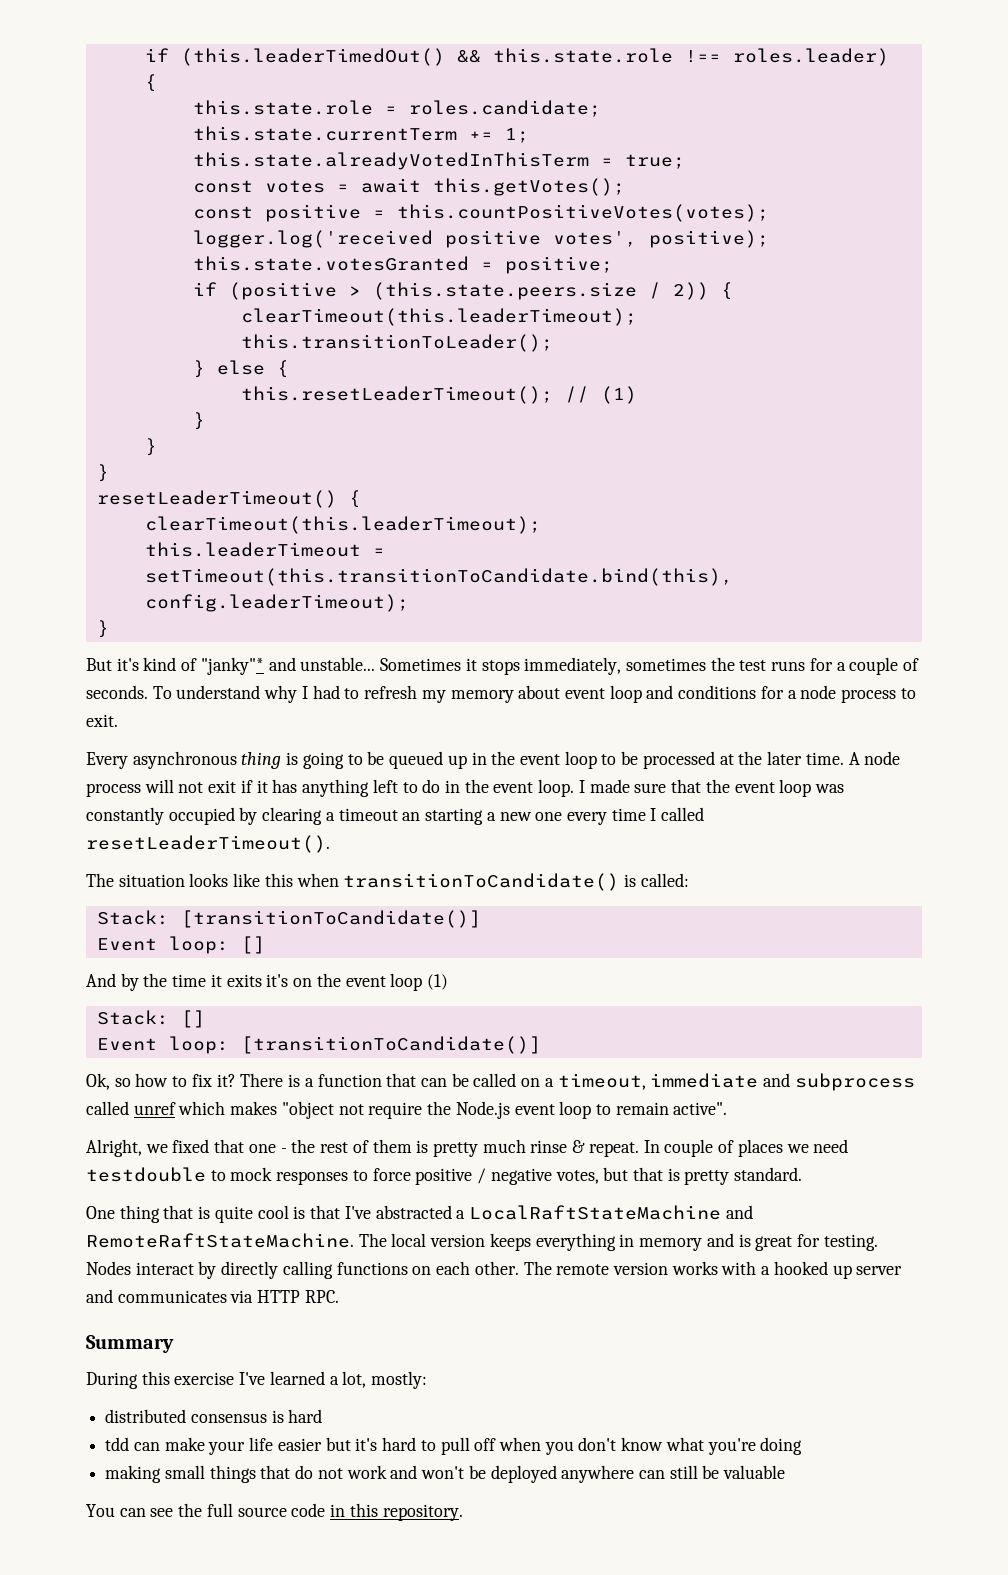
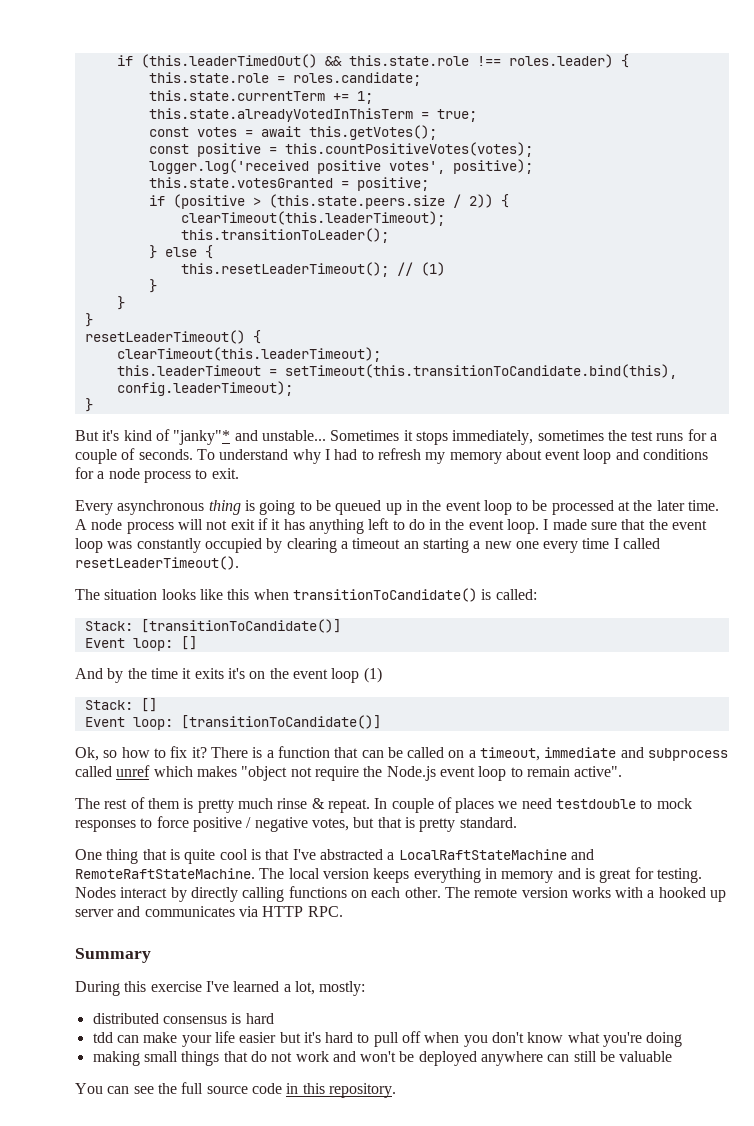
- Alright, we fixed that one - the rest of them is pretty much rinse & repeat.
+ The rest of them is pretty much rinse & repeat.

